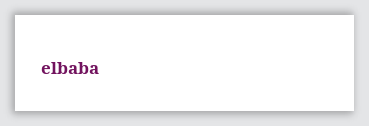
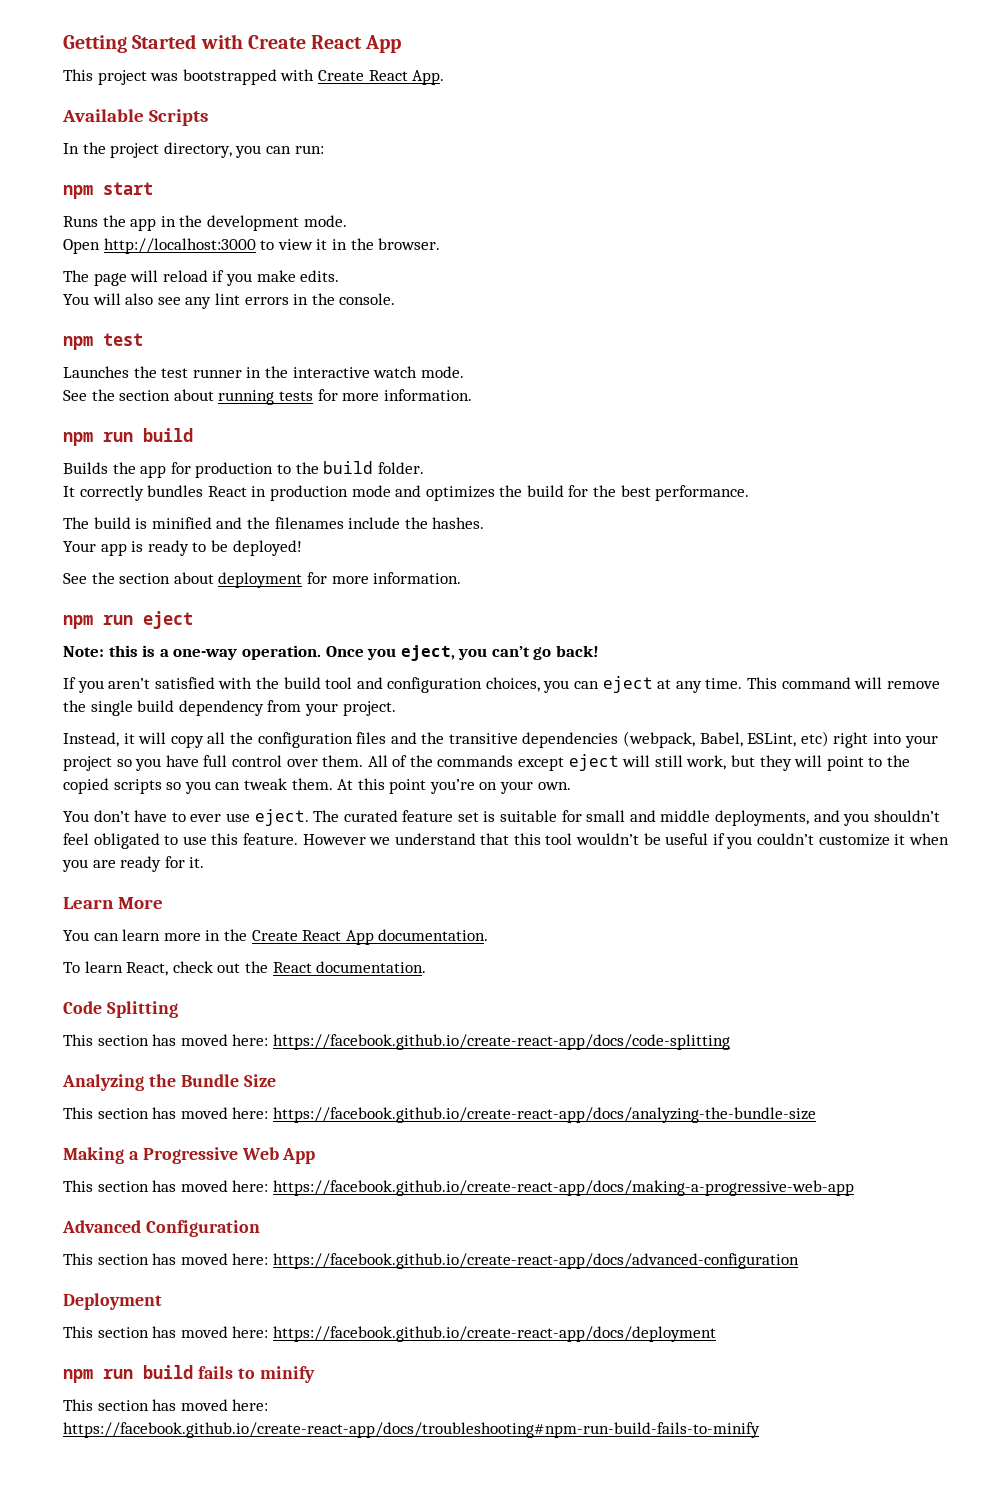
- elbaba
+ Getting Started with Create React App
+ This project was bootstrapped with Create React App.
+ Available Scripts
+ In the project directory, you can run:
+ npm start
+ Runs the app in the development mode.
+ Open http://localhost:3000 to view it in the browser.
+ The page will reload if you make edits.
+ You will also see any lint errors in the console.
+ npm test
+ Launches the test runner in the interactive watch mode.
+ See the section about running tests for more information.
+ npm run build
+ Builds the app for production to the build folder.
+ It correctly bundles React in production mode and optimizes the build for the best performance.
+ The build is minified and the filenames include the hashes.
+ Your app is ready to be deployed!
+ See the section about deployment for more information.
+ npm run eject
+ Note: this is a one-way operation. Once you eject, you can’t go back!
+ If you aren’t satisfied with the build tool and configuration choices, you can eject at any time. This command will remove the single build dependency from your project.
+ Instead, it will copy all the configuration files and the transitive dependencies (webpack, Babel, ESLint, etc) right into your project so you have full control over them. All of the commands except eject will still work, but they will point to the copied scripts so you can tweak them. At this point you’re on your own.
+ You don’t have to ever use eject. The curated feature set is suitable for small and middle deployments, and you shouldn’t feel obligated to use this feature. However we understand that this tool wouldn’t be useful if you couldn’t customize it when you are ready for it.
+ Learn More
+ You can learn more in the Create React App documentation.
+ To learn React, check out the React documentation.
+ Code Splitting
+ This section has moved here: https://facebook.github.io/create-react-app/docs/code-splitting
+ Analyzing the Bundle Size
+ This section has moved here: https://facebook.github.io/create-react-app/docs/analyzing-the-bundle-size
+ Making a Progressive Web App
+ This section has moved here: https://facebook.github.io/create-react-app/docs/making-a-progressive-web-app
+ Advanced Configuration
+ This section has moved here: https://facebook.github.io/create-react-app/docs/advanced-configuration
+ Deployment
+ This section has moved here: https://facebook.github.io/create-react-app/docs/deployment
+ npm run build fails to minify
+ This section has moved here: https://facebook.github.io/create-react-app/docs/troubleshooting#npm-run-build-fails-to-minify

